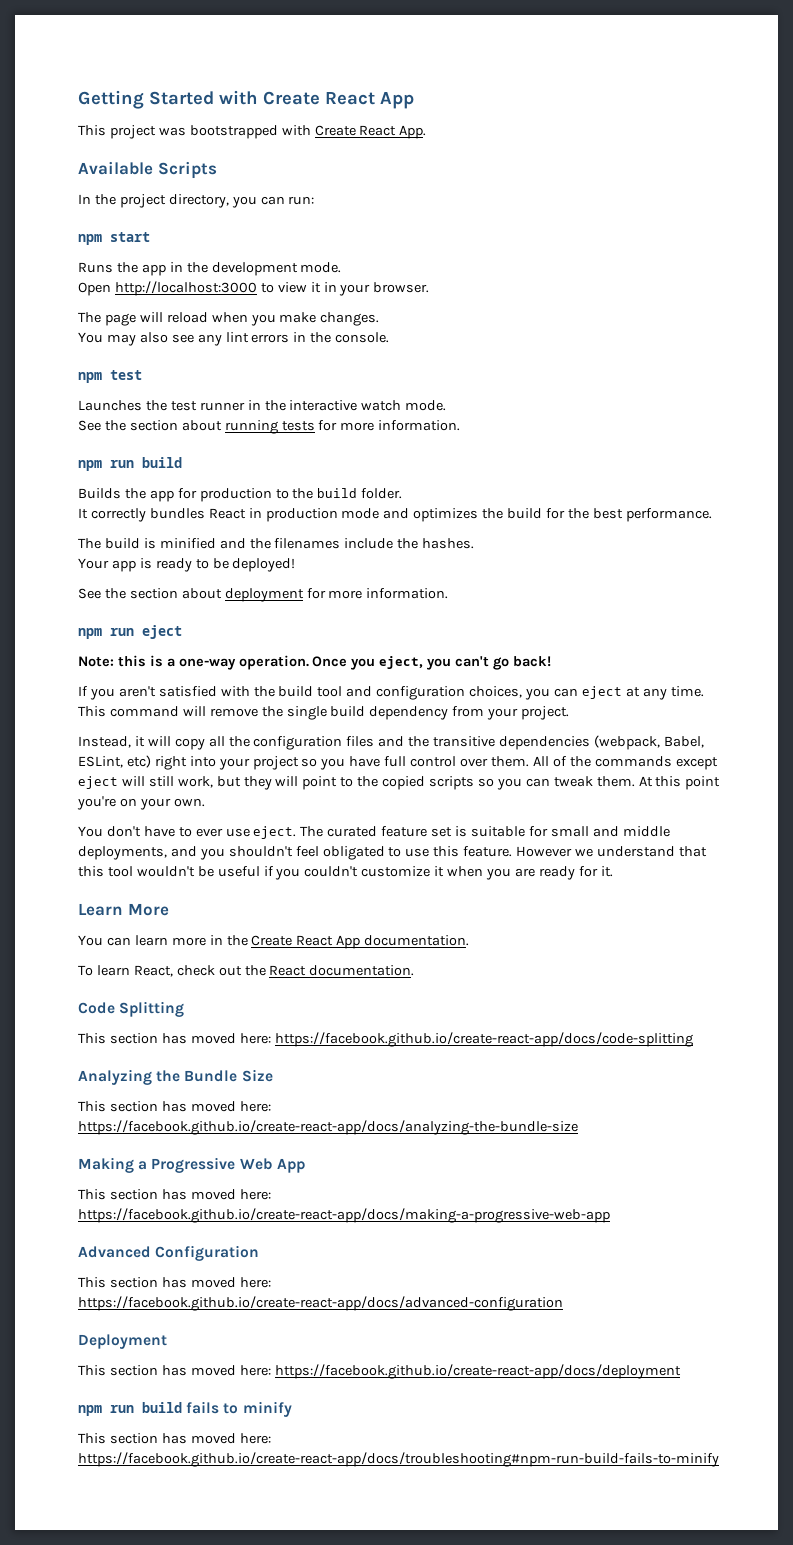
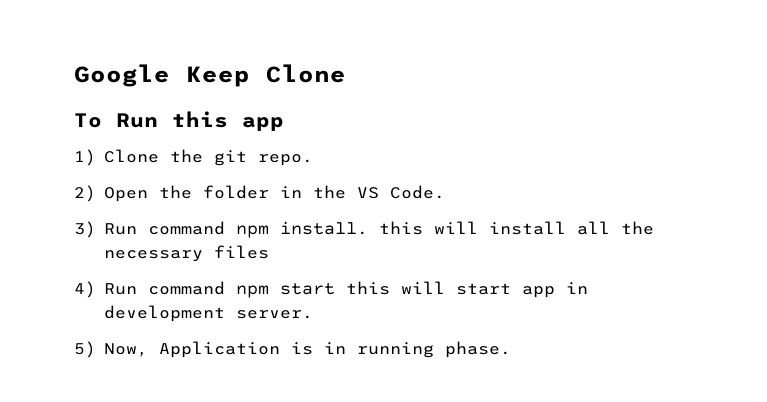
- Getting Started with Create React App
- This project was bootstrapped with Create React App.
- Available Scripts
- In the project directory, you can run:
- npm start
- Runs the app in the development mode.
- Open http://localhost:3000 to view it in your browser.
- The page will reload when you make changes.
- You may also see any lint errors in the console.
- npm test
- Launches the test runner in the interactive watch mode.
- See the section about running tests for more information.
- npm run build
- Builds the app for production to the build folder.
- It correctly bundles React in production mode and optimizes the build for the best performance.
- The build is minified and the filenames include the hashes.
- Your app is ready to be deployed!
- See the section about deployment for more information.
- npm run eject
- Note: this is a one-way operation. Once you eject, you can't go back!
- If you aren't satisfied with the build tool and configuration choices, you can eject at any time. This command will remove the single build dependency from your project.
- Instead, it will copy all the configuration files and the transitive dependencies (webpack, Babel, ESLint, etc) right into your project so you have full control over them. All of the commands except eject will still work, but they will point to the copied scripts so you can tweak them. At this point you're on your own.
- You don't have to ever use eject. The curated feature set is suitable for small and middle deployments, and you shouldn't feel obligated to use this feature. However we understand that this tool wouldn't be useful if you couldn't customize it when you are ready for it.
- Learn More
- You can learn more in the Create React App documentation.
- To learn React, check out the React documentation.
- Code Splitting
- This section has moved here: https://facebook.github.io/create-react-app/docs/code-splitting
- Analyzing the Bundle Size
- This section has moved here: https://facebook.github.io/create-react-app/docs/analyzing-the-bundle-size
- Making a Progressive Web App
- This section has moved here: https://facebook.github.io/create-react-app/docs/making-a-progressive-web-app
- Advanced Configuration
- This section has moved here: https://facebook.github.io/create-react-app/docs/advanced-configuration
- Deployment
- This section has moved here: https://facebook.github.io/create-react-app/docs/deployment
- npm run build fails to minify
- This section has moved here: https://facebook.github.io/create-react-app/docs/troubleshooting#npm-run-build-fails-to-minify
+ Google Keep Clone
+ To Run this app
+ 1) Clone the git repo.
+ 2) Open the folder in the VS Code.
+ 3) Run command npm install. this will install all the necessary files
+ 4) Run command npm start this will start app in development server.
+ 5) Now, Application is in running phase.

